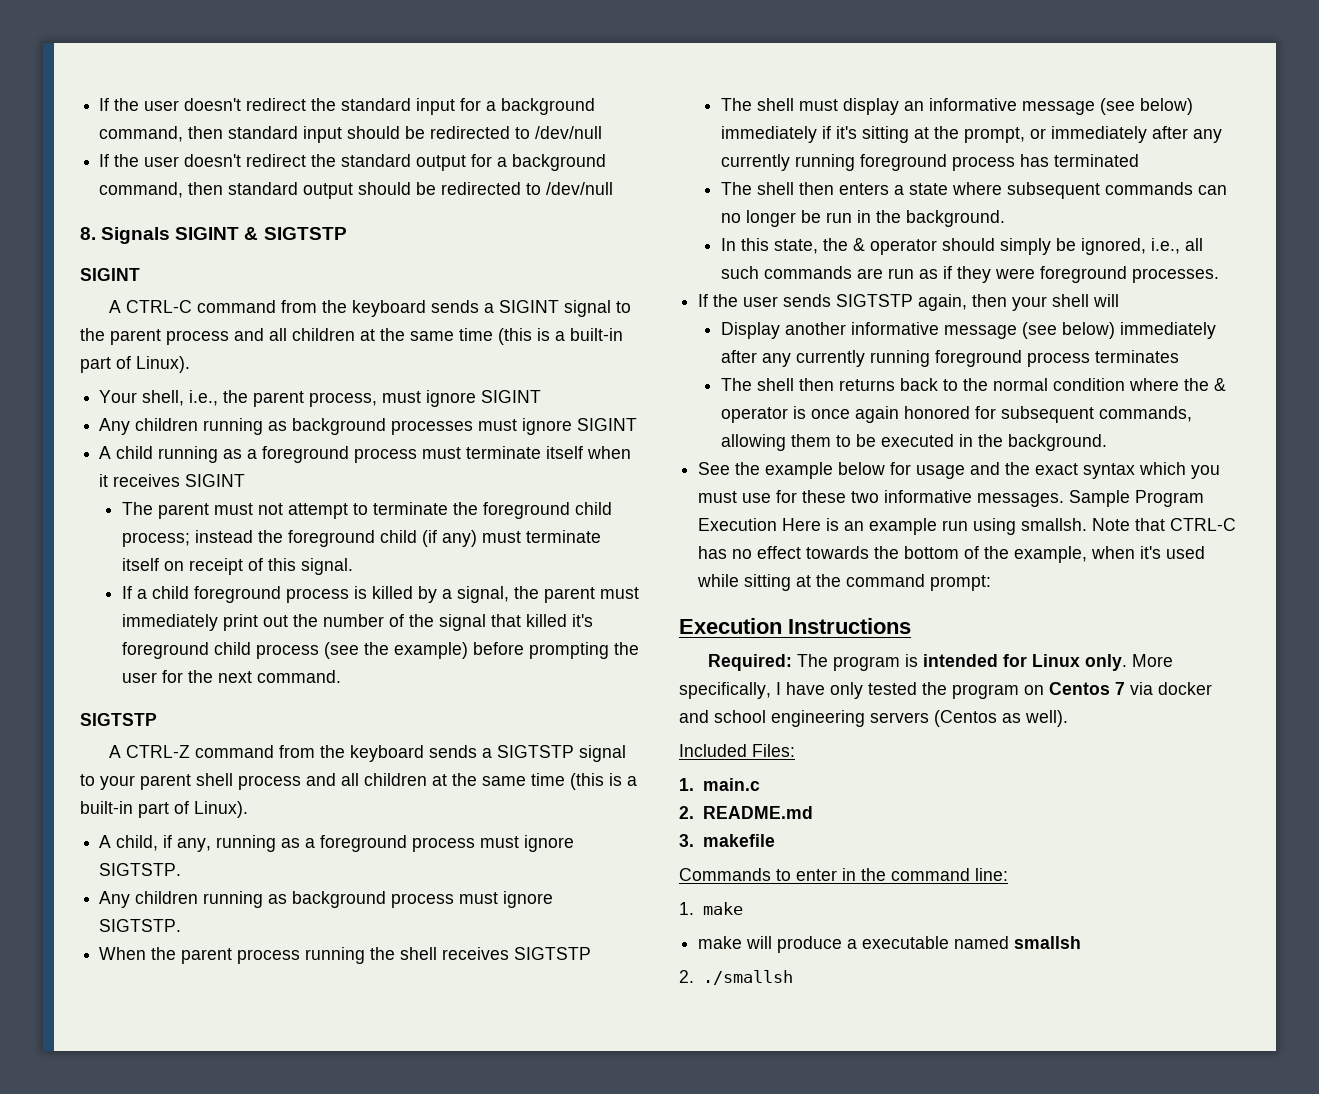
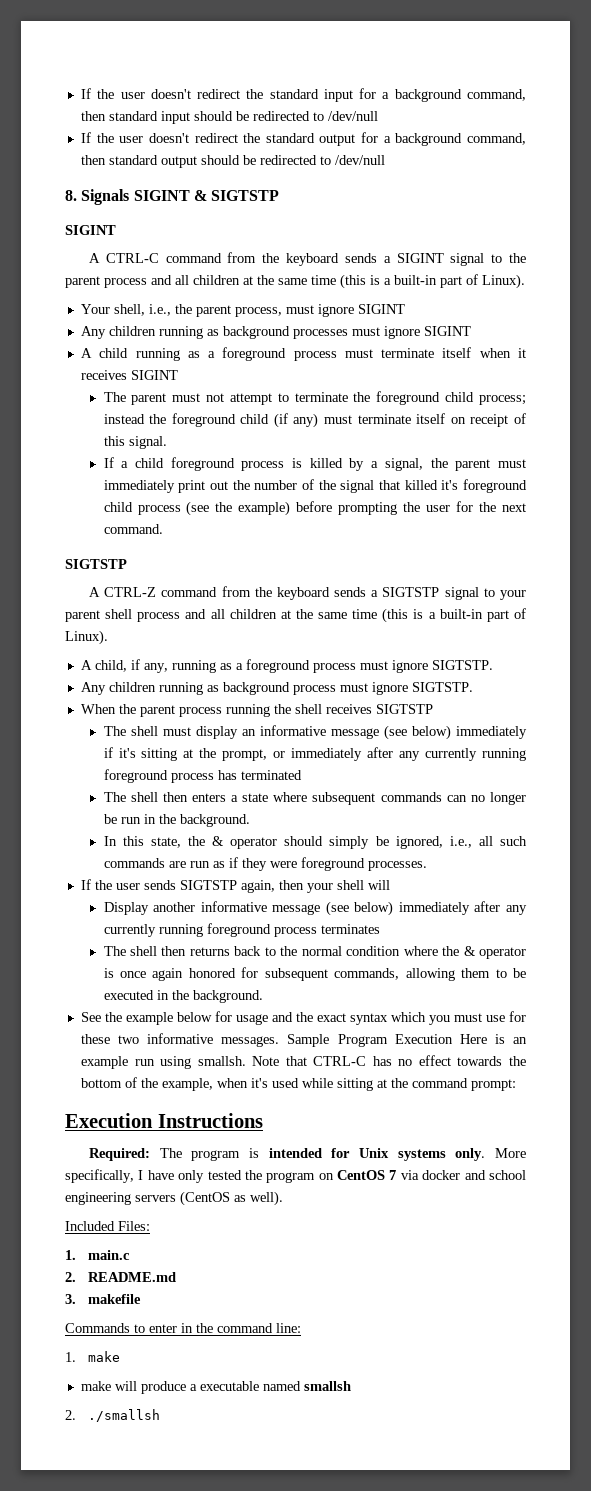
- Required: The program is intended for Linux only.
+ Required: The program is intended for Unix systems only.
- More specifically, I have only tested the program on Centos 7 via docker and school engineering servers (Centos as well).
+ More specifically, I have only tested the program on CentOS 7 via docker and school engineering servers (CentOS as well).

